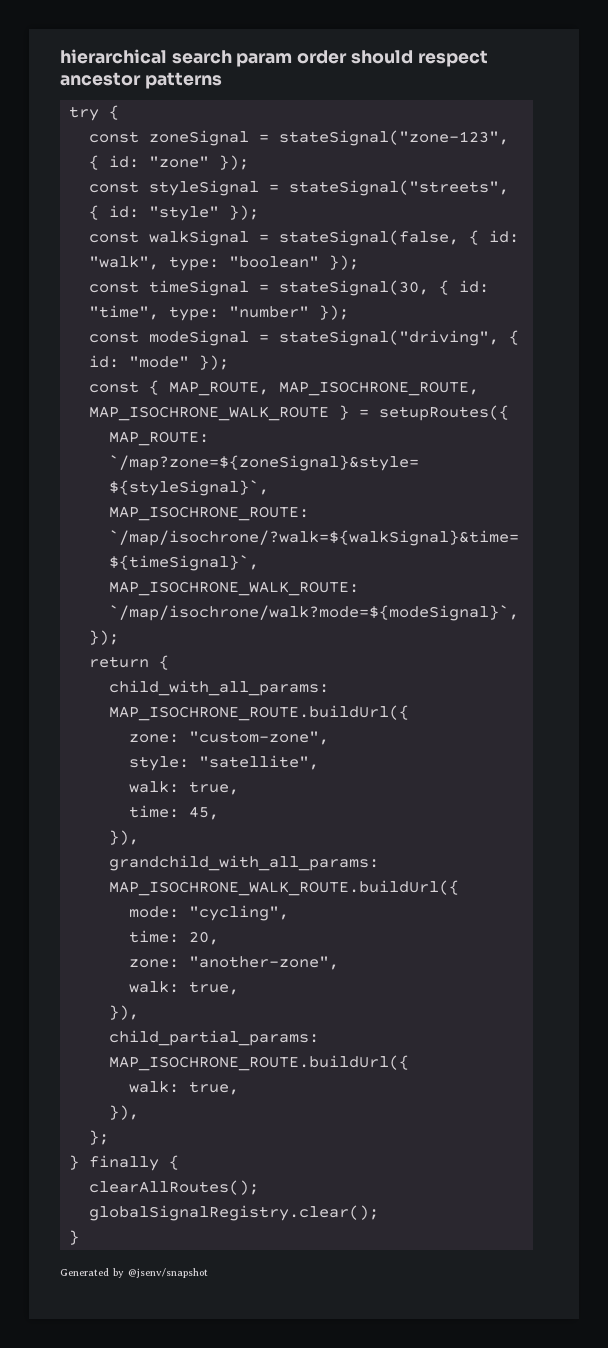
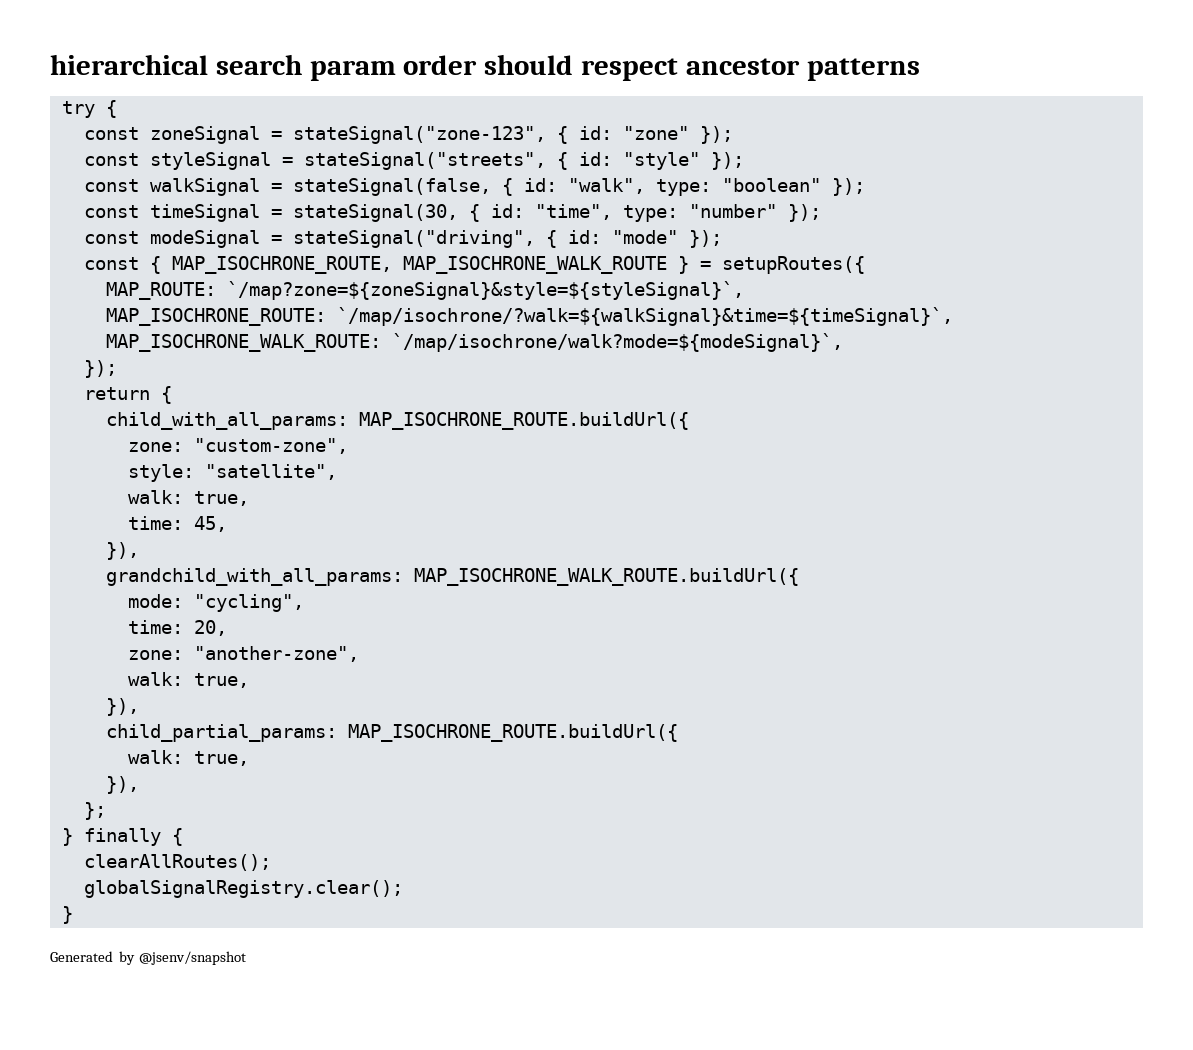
- const { MAP_ROUTE, MAP_ISOCHRONE_ROUTE, MAP_ISOCHRONE_WALK_ROUTE } = setupRoutes({
+ const { MAP_ISOCHRONE_ROUTE, MAP_ISOCHRONE_WALK_ROUTE } = setupRoutes({

